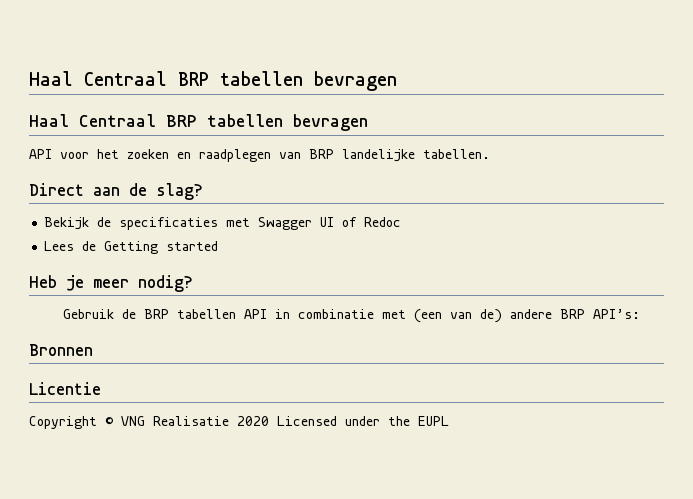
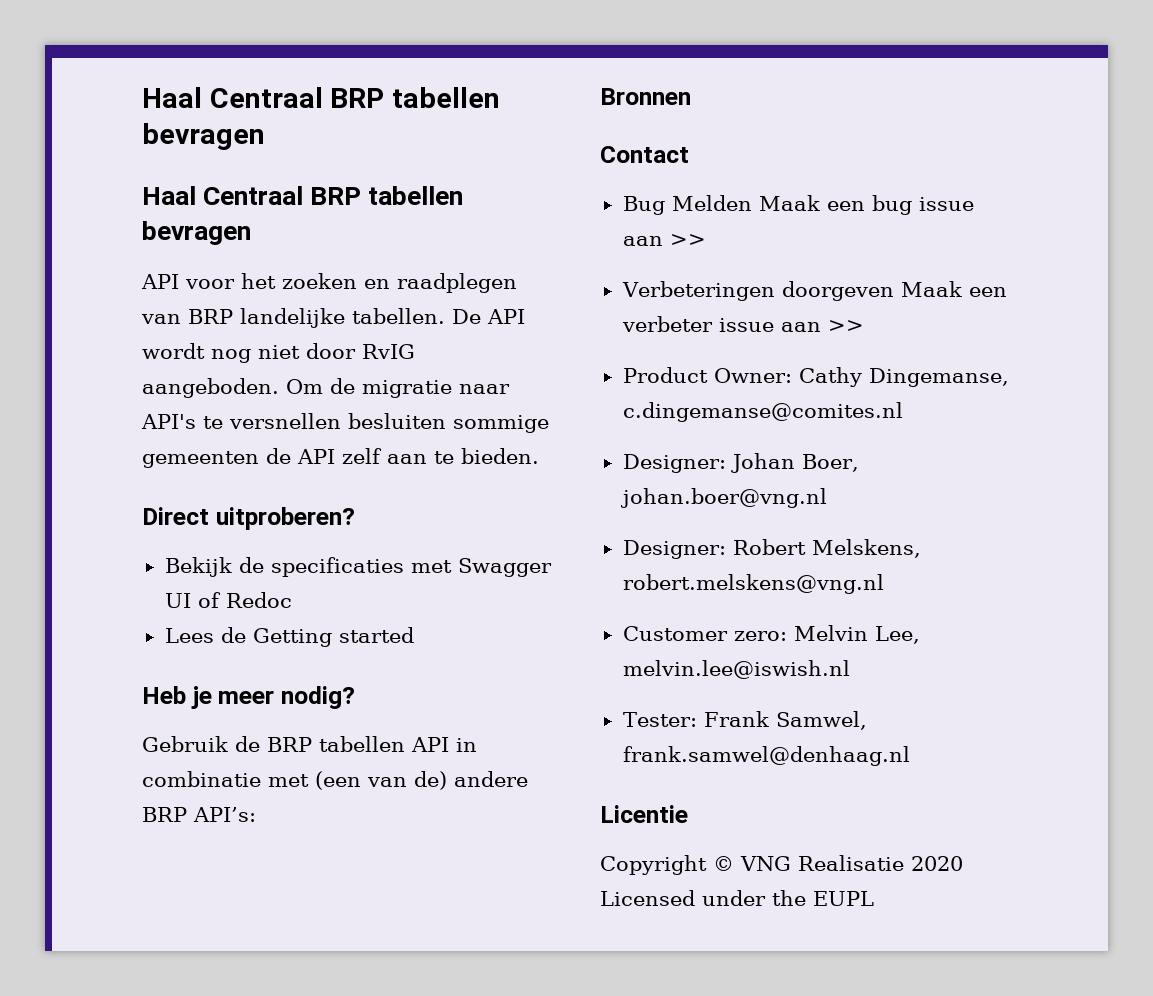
- API voor het zoeken en raadplegen van BRP landelijke tabellen.
- Direct aan de slag?
+ API voor het zoeken en raadplegen van BRP landelijke tabellen. De API wordt nog niet door RvIG aangeboden. Om de migratie naar API's te versnellen besluiten sommige gemeenten de API zelf aan te bieden.
+ Direct uitproberen?
+ Contact
+ Bug Melden Maak een bug issue aan >>
+ Verbeteringen doorgeven Maak een verbeter issue aan >>
+ Product Owner: Cathy Dingemanse, c.dingemanse@comites.nl
+ Designer: Johan Boer, johan.boer@vng.nl
+ Designer: Robert Melskens, robert.melskens@vng.nl
+ Customer zero: Melvin Lee, melvin.lee@iswish.nl
+ Tester: Frank Samwel, frank.samwel@denhaag.nl

